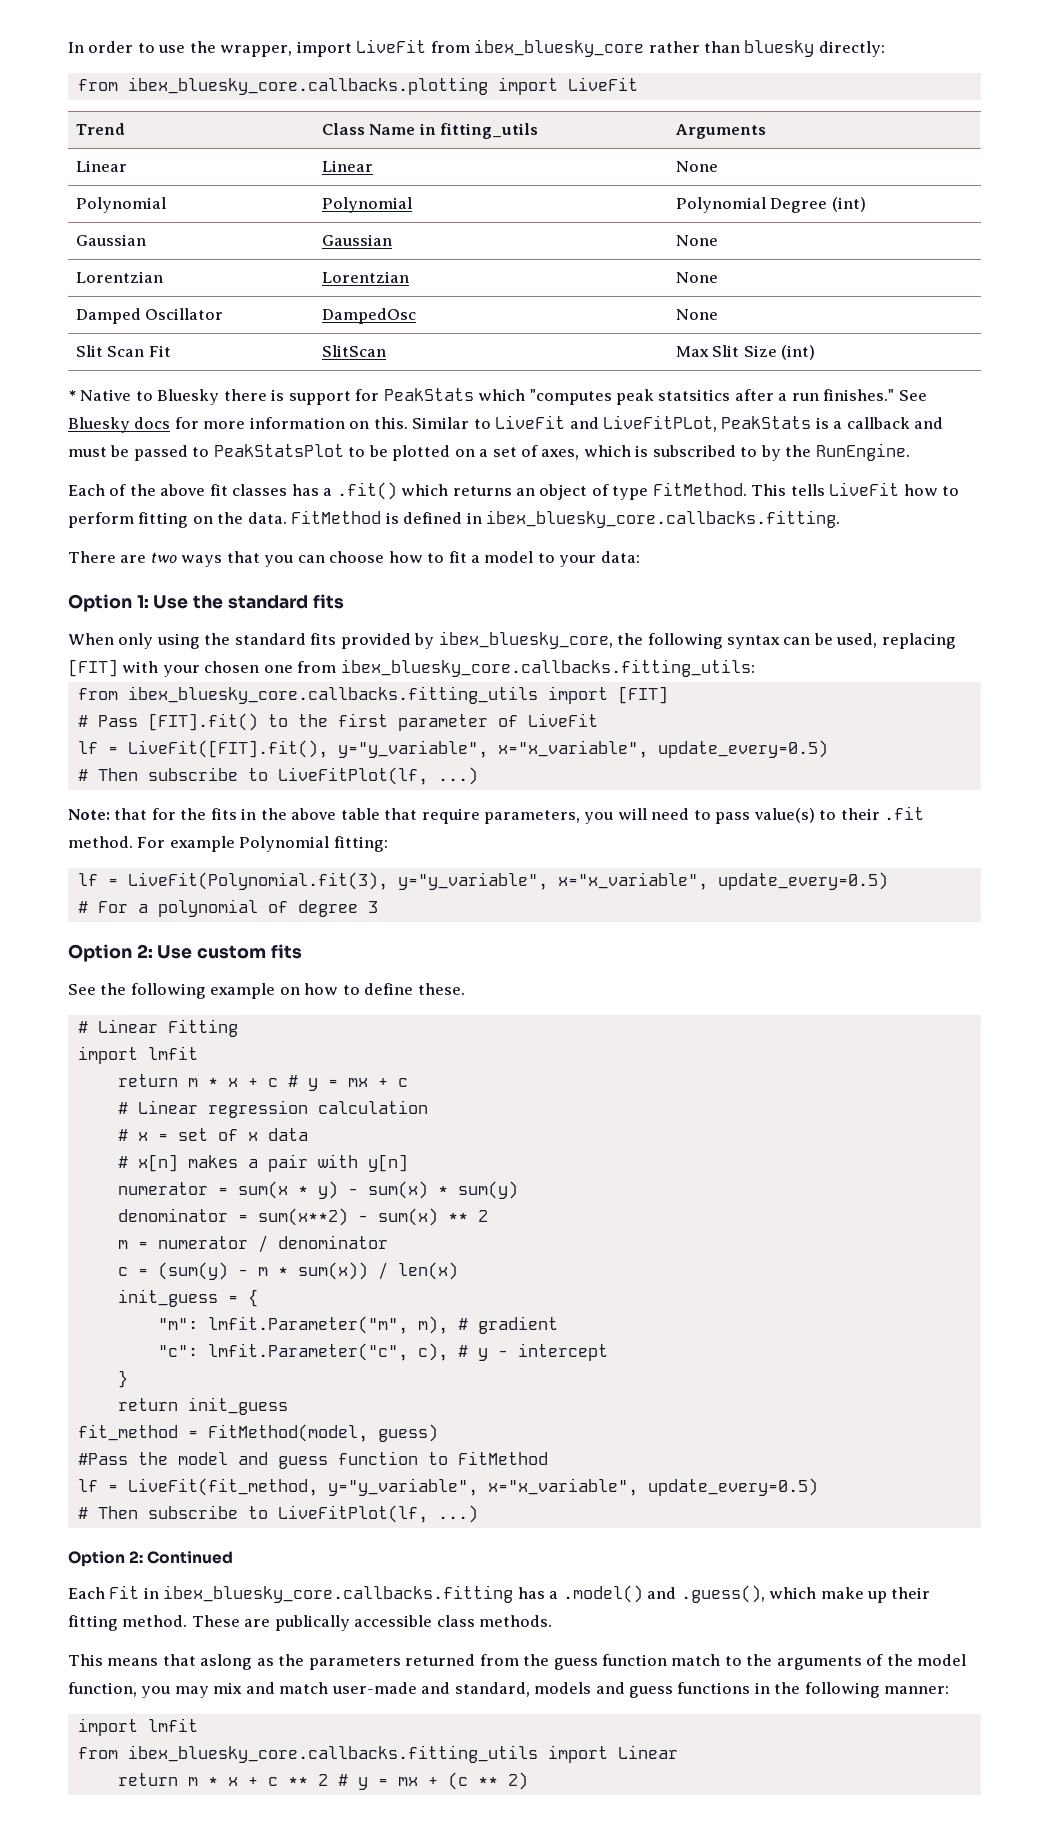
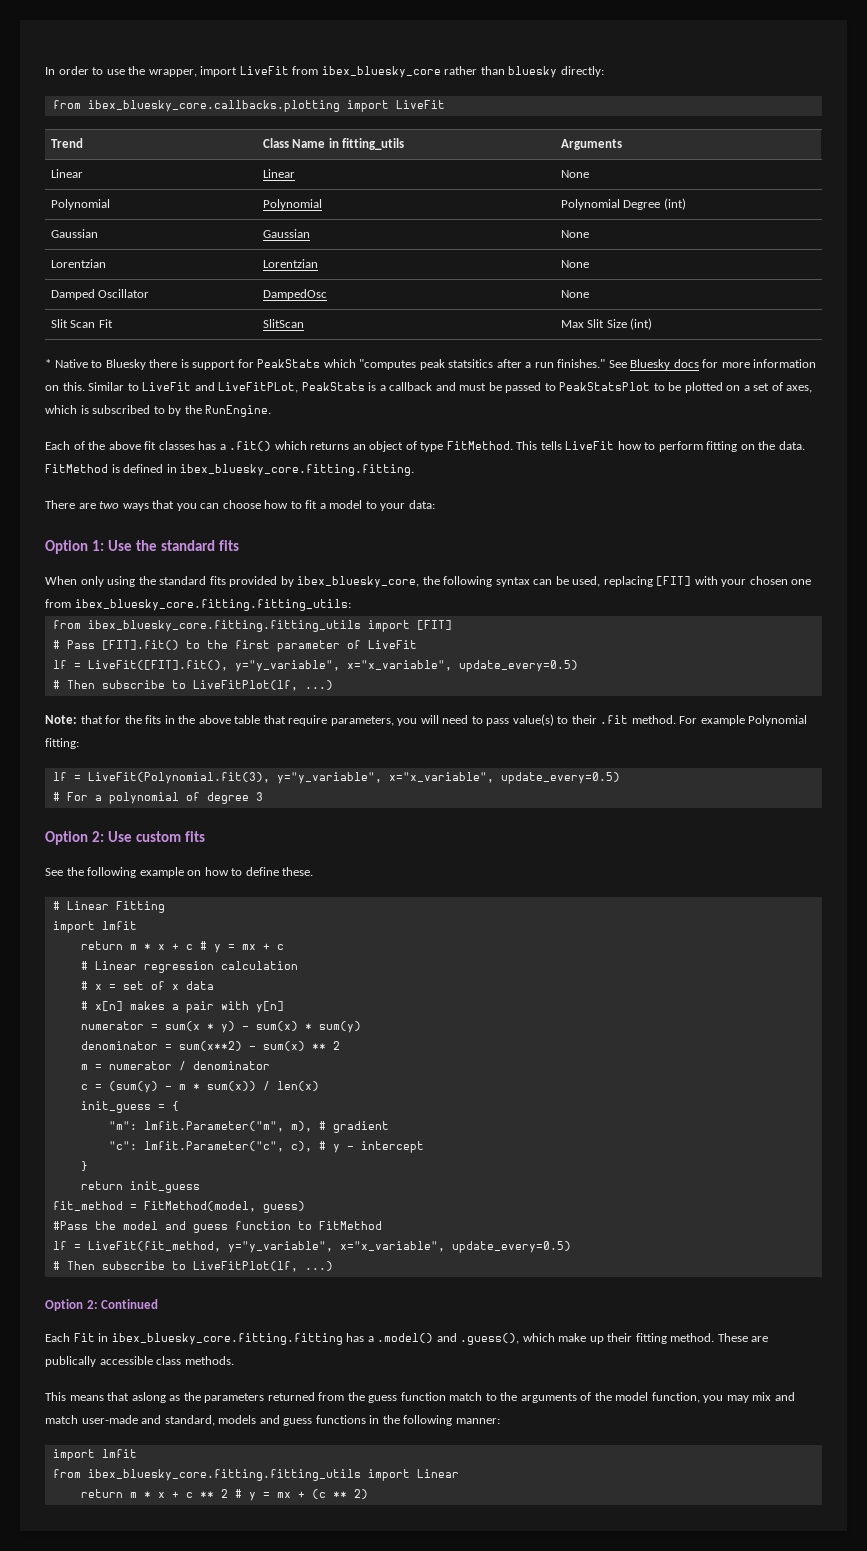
- FitMethod is defined in ibex_bluesky_core.callbacks.fitting.
+ FitMethod is defined in ibex_bluesky_core.fitting.fitting.
- When only using the standard fits provided by ibex_bluesky_core, the following syntax can be used, replacing [FIT] with your chosen one from ibex_bluesky_core.callbacks.fitting_utils:
- from ibex_bluesky_core.callbacks.fitting_utils import [FIT]
+ When only using the standard fits provided by ibex_bluesky_core, the following syntax can be used, replacing [FIT] with your chosen one from ibex_bluesky_core.fitting.fitting_utils:
+ from ibex_bluesky_core.fitting.fitting_utils import [FIT]
- Each Fit in ibex_bluesky_core.callbacks.fitting has a .model() and .guess(), which make up their fitting method.
+ Each Fit in ibex_bluesky_core.fitting.fitting has a .model() and .guess(), which make up their fitting method.
- from ibex_bluesky_core.callbacks.fitting_utils import Linear
+ from ibex_bluesky_core.fitting.fitting_utils import Linear

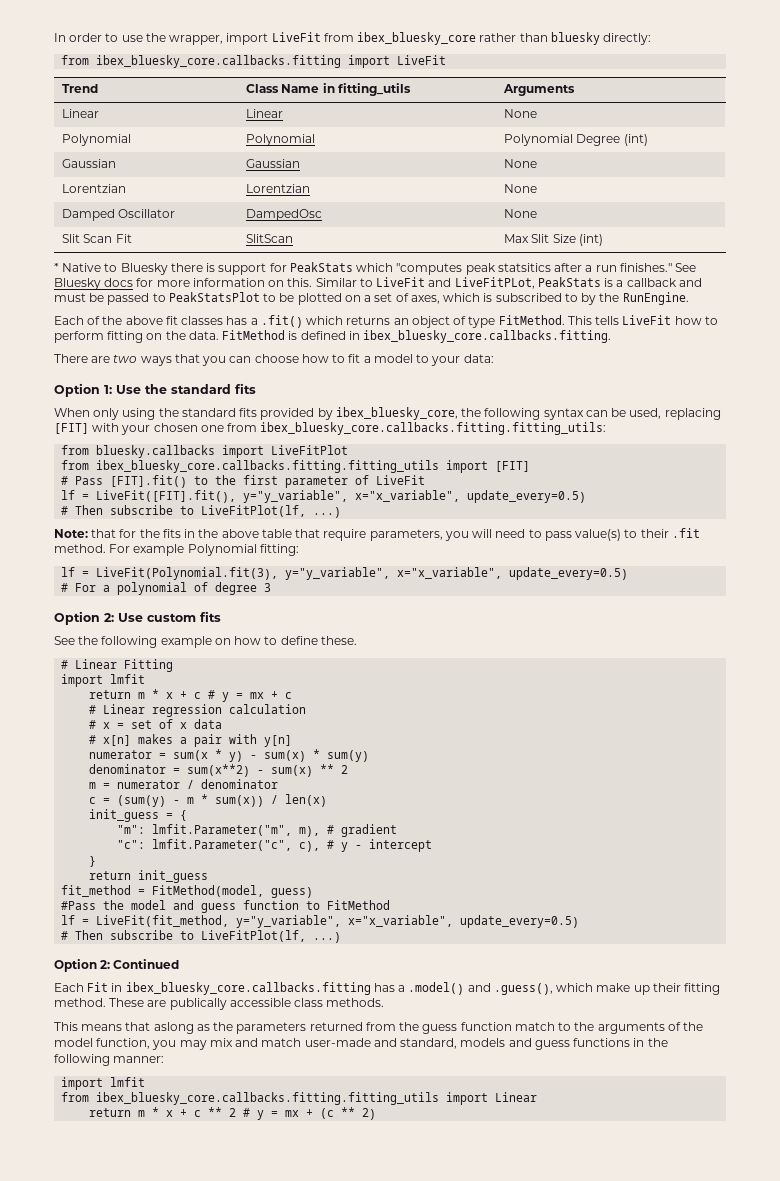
- from ibex_bluesky_core.callbacks.plotting import LiveFit
+ from ibex_bluesky_core.callbacks.fitting import LiveFit
- FitMethod is defined in ibex_bluesky_core.fitting.fitting.
+ FitMethod is defined in ibex_bluesky_core.callbacks.fitting.
- When only using the standard fits provided by ibex_bluesky_core, the following syntax can be used, replacing [FIT] with your chosen one from ibex_bluesky_core.fitting.fitting_utils:
- from ibex_bluesky_core.fitting.fitting_utils import [FIT]
+ When only using the standard fits provided by ibex_bluesky_core, the following syntax can be used, replacing [FIT] with your chosen one from ibex_bluesky_core.callbacks.fitting.fitting_utils:
+ from bluesky.callbacks import LiveFitPlot
+ from ibex_bluesky_core.callbacks.fitting.fitting_utils import [FIT]
- Each Fit in ibex_bluesky_core.fitting.fitting has a .model() and .guess(), which make up their fitting method.
+ Each Fit in ibex_bluesky_core.callbacks.fitting has a .model() and .guess(), which make up their fitting method.
- from ibex_bluesky_core.fitting.fitting_utils import Linear
+ from ibex_bluesky_core.callbacks.fitting.fitting_utils import Linear

